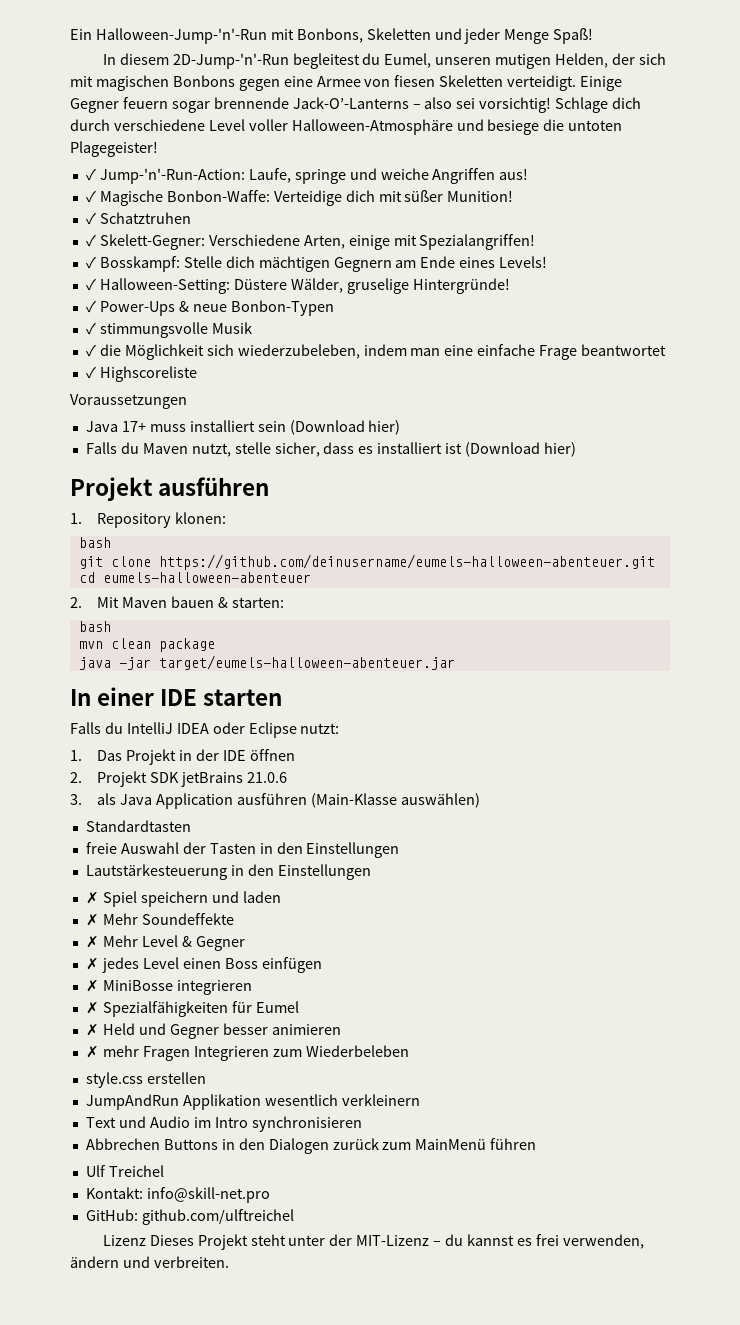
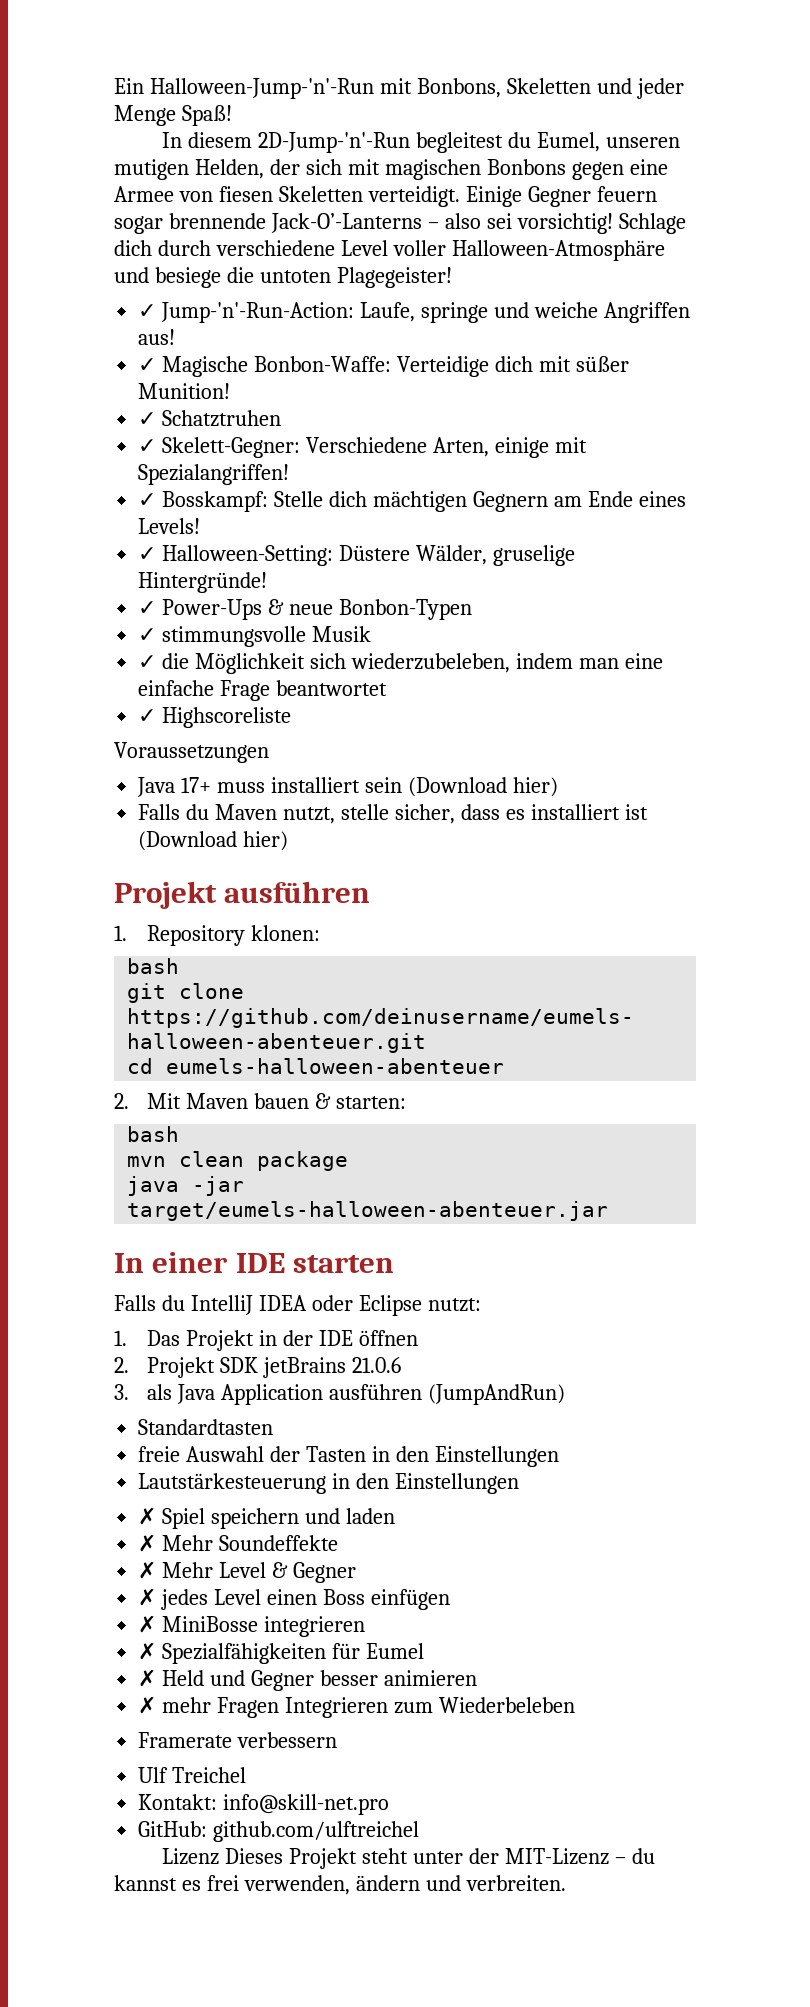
- 3. als Java Application ausführen (Main-Klasse auswählen)
+ 3. als Java Application ausführen (JumpAndRun)
- style.css erstellen
- JumpAndRun Applikation wesentlich verkleinern
- Text und Audio im Intro synchronisieren
- Abbrechen Buttons in den Dialogen zurück zum MainMenü führen
+ Framerate verbessern

